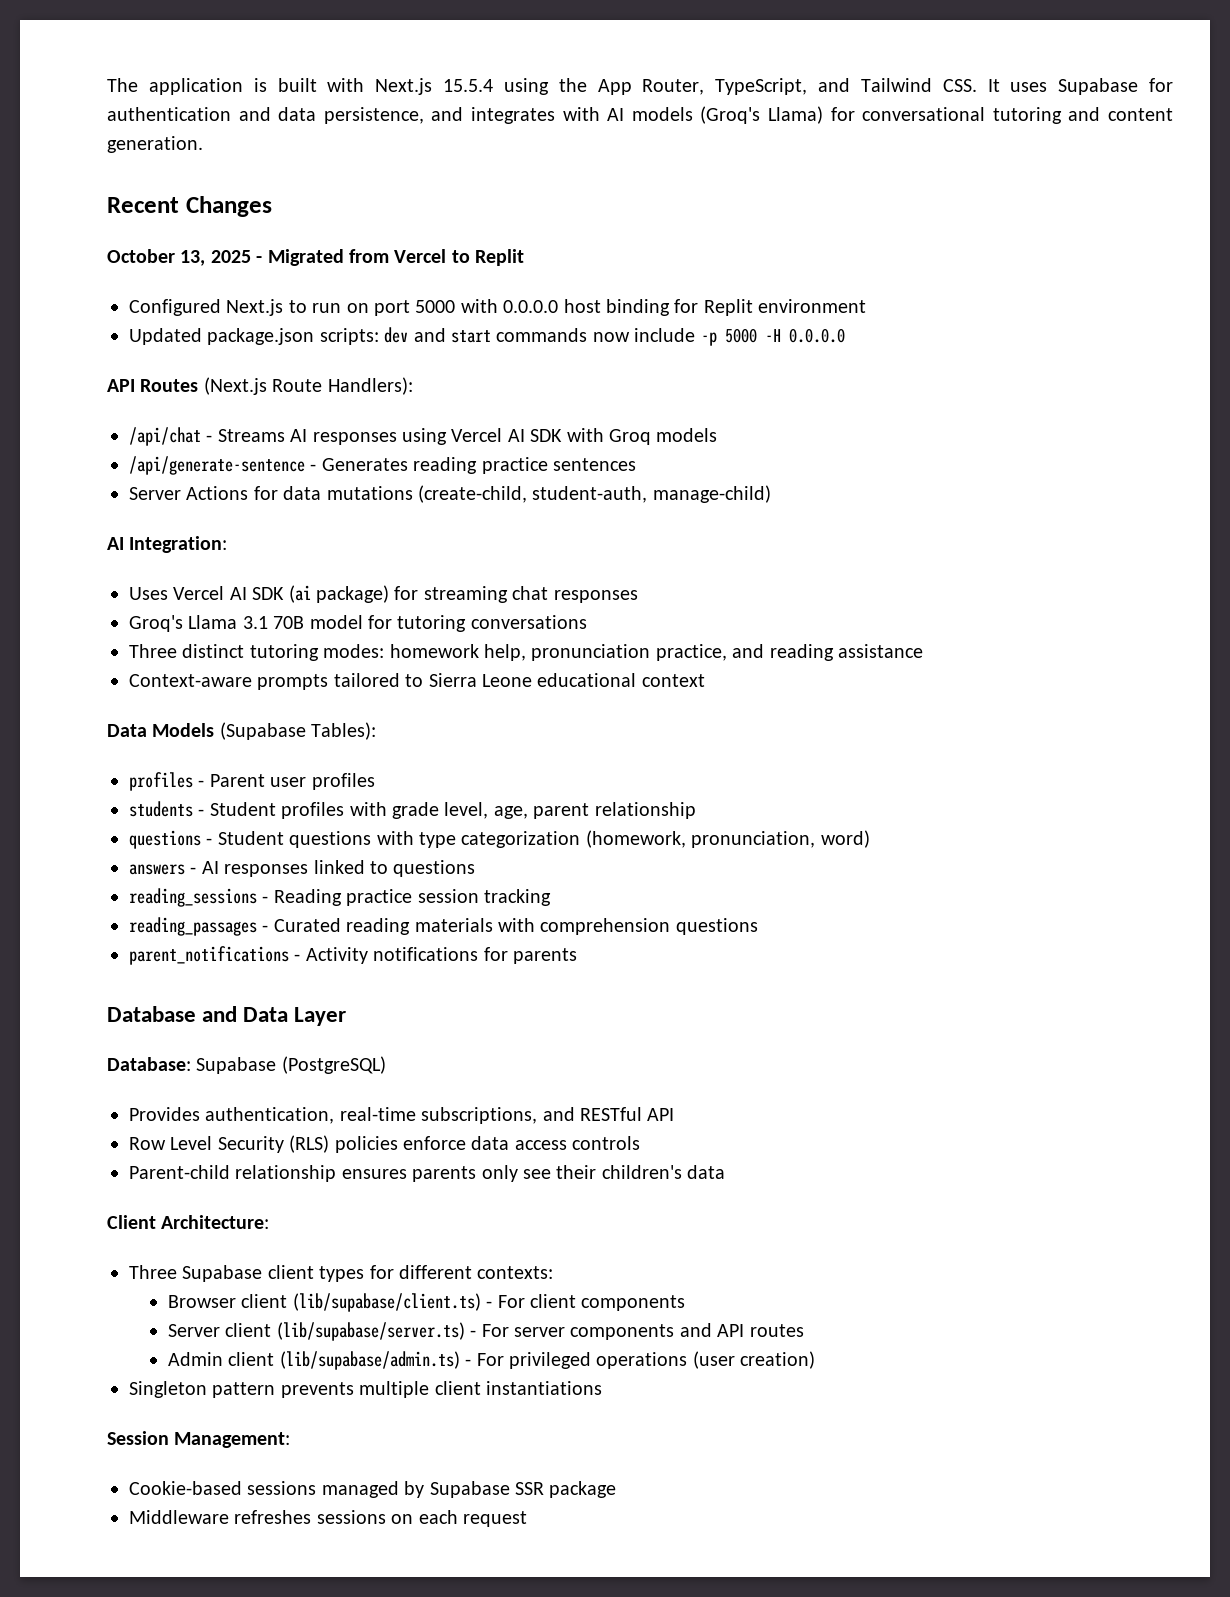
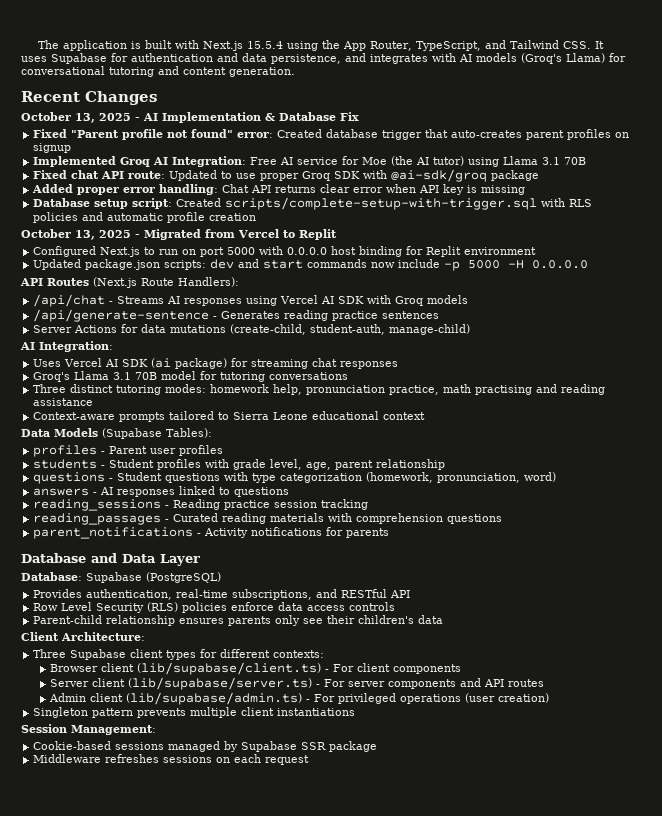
+ October 13, 2025 - AI Implementation & Database Fix
+ Fixed "Parent profile not found" error: Created database trigger that auto-creates parent profiles on signup
+ Implemented Groq AI Integration: Free AI service for Moe (the AI tutor) using Llama 3.1 70B
+ Fixed chat API route: Updated to use proper Groq SDK with @ai-sdk/groq package
+ Added proper error handling: Chat API returns clear error when API key is missing
+ Database setup script: Created scripts/complete-setup-with-trigger.sql with RLS policies and automatic profile creation
- Three distinct tutoring modes: homework help, pronunciation practice, and reading assistance
+ Three distinct tutoring modes: homework help, pronunciation practice, math practising and reading assistance

